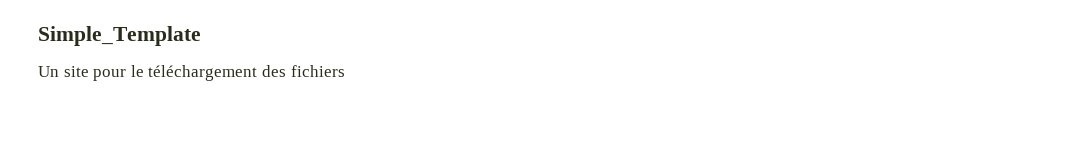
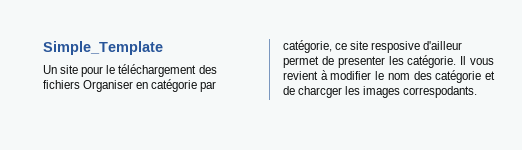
- Un site pour le téléchargement des fichiers
+ Un site pour le téléchargement des fichiers Organiser en catégorie par catégorie, ce site resposive d'ailleur permet de presenter les catégorie. Il vous revient à modifier le nom des catégorie et de charcger les images correspodants.

